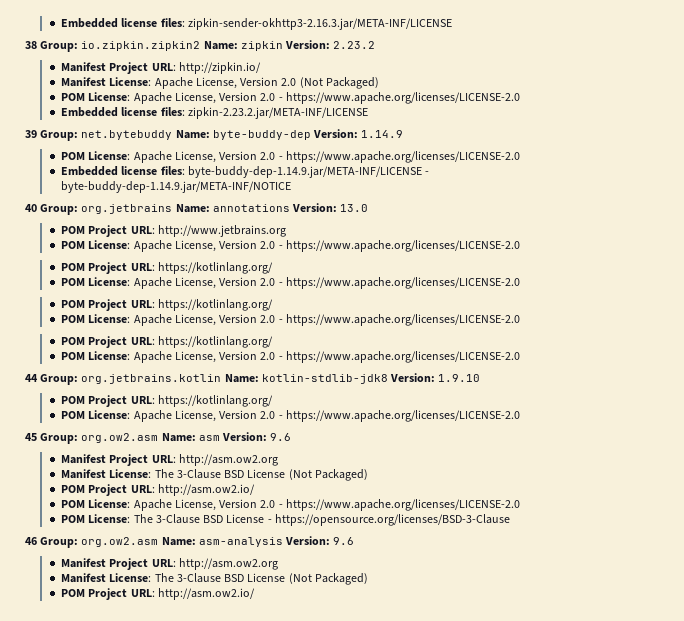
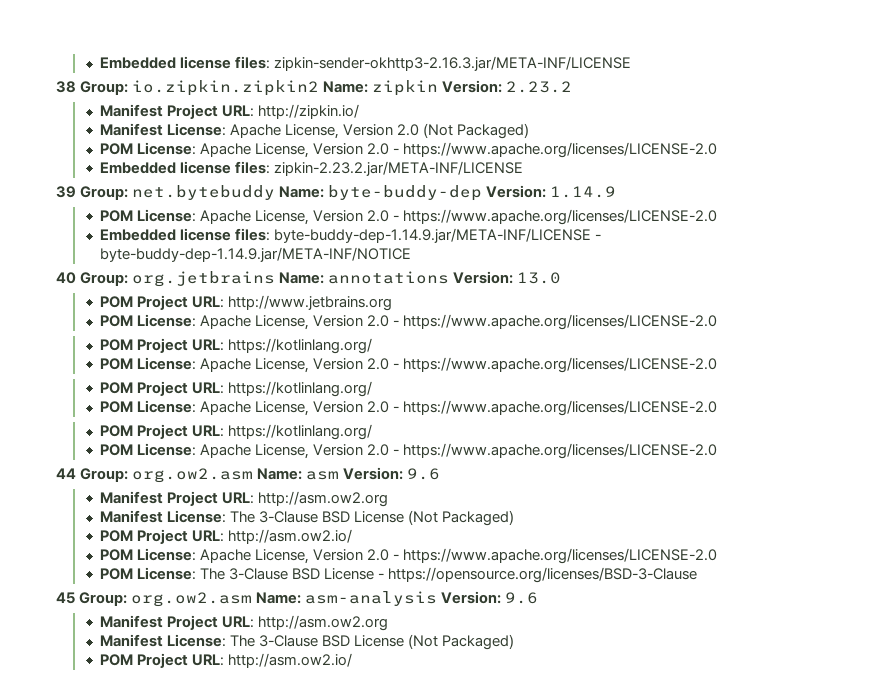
- 44 Group: org.jetbrains.kotlin Name: kotlin-stdlib-jdk8 Version: 1.9.10
- POM Project URL: https://kotlinlang.org/
- POM License: Apache License, Version 2.0 - https://www.apache.org/licenses/LICENSE-2.0
- 45 Group: org.ow2.asm Name: asm Version: 9.6
+ 44 Group: org.ow2.asm Name: asm Version: 9.6
- 46 Group: org.ow2.asm Name: asm-analysis Version: 9.6
+ 45 Group: org.ow2.asm Name: asm-analysis Version: 9.6

